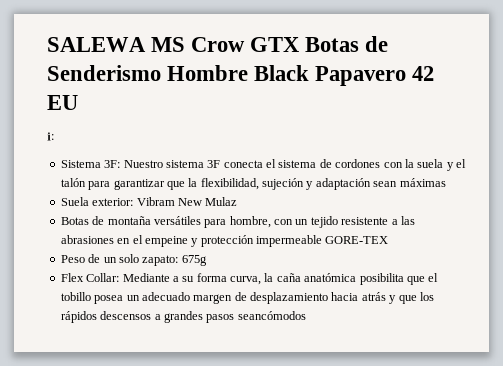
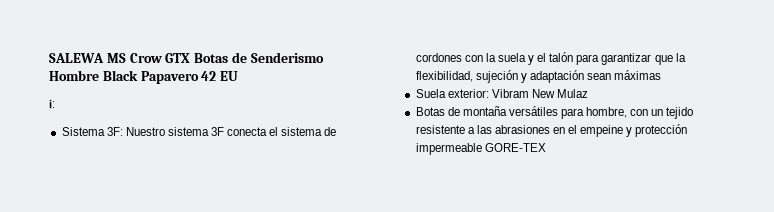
- Peso de un solo zapato: 675g
- Flex Collar: Mediante a su forma curva, la caña anatómica posibilita que el tobillo posea un adecuado margen de desplazamiento hacia atrás y que los rápidos descensos a grandes pasos seancómodos

